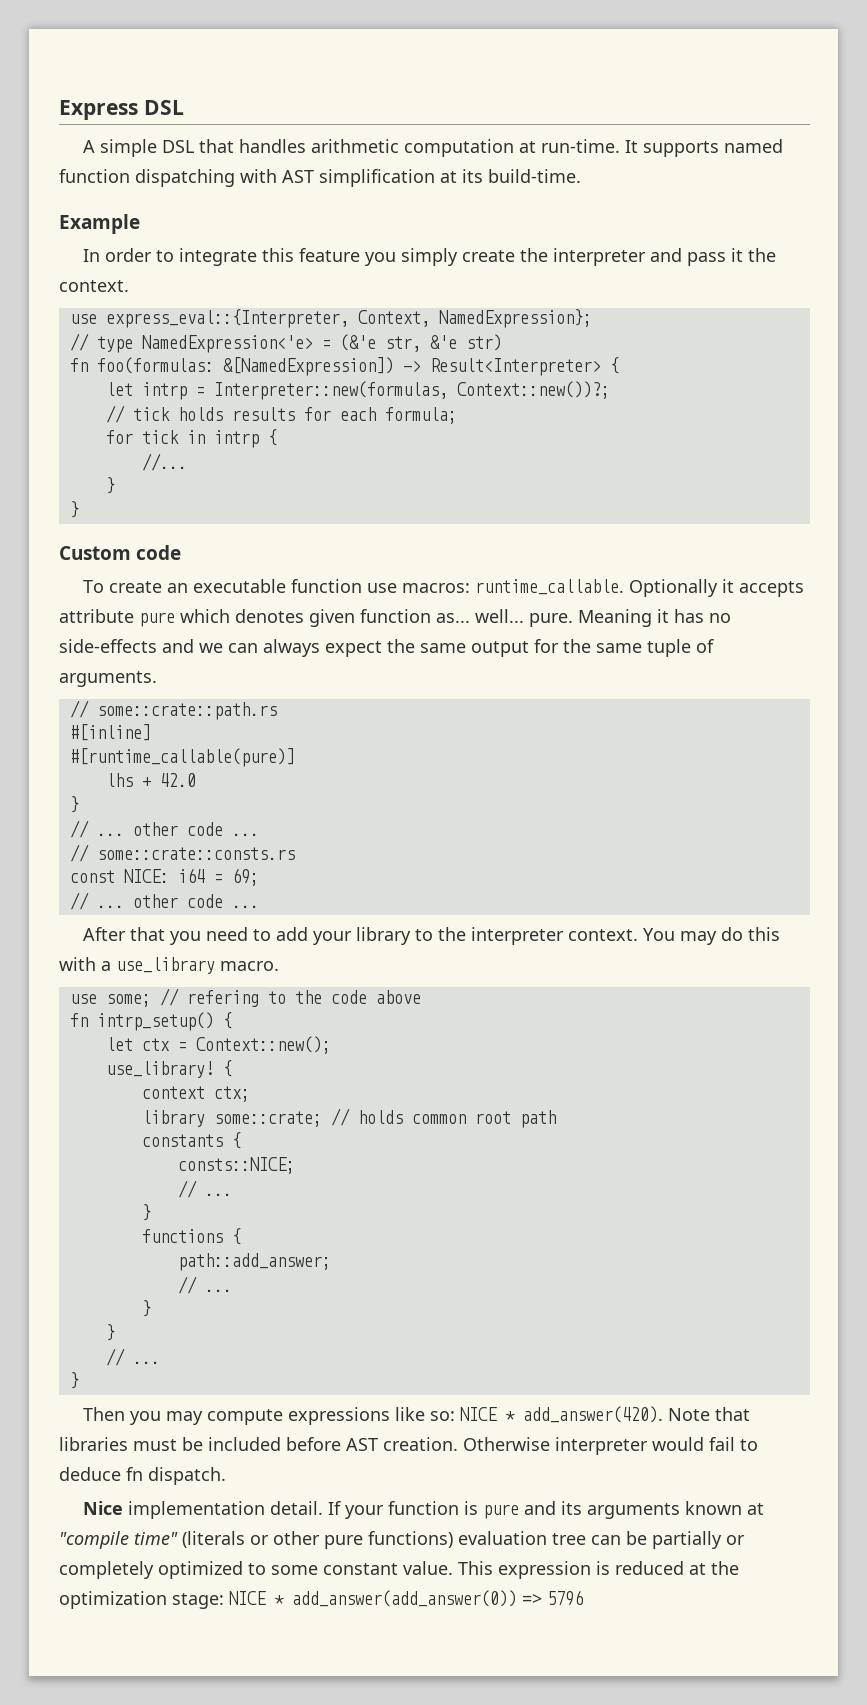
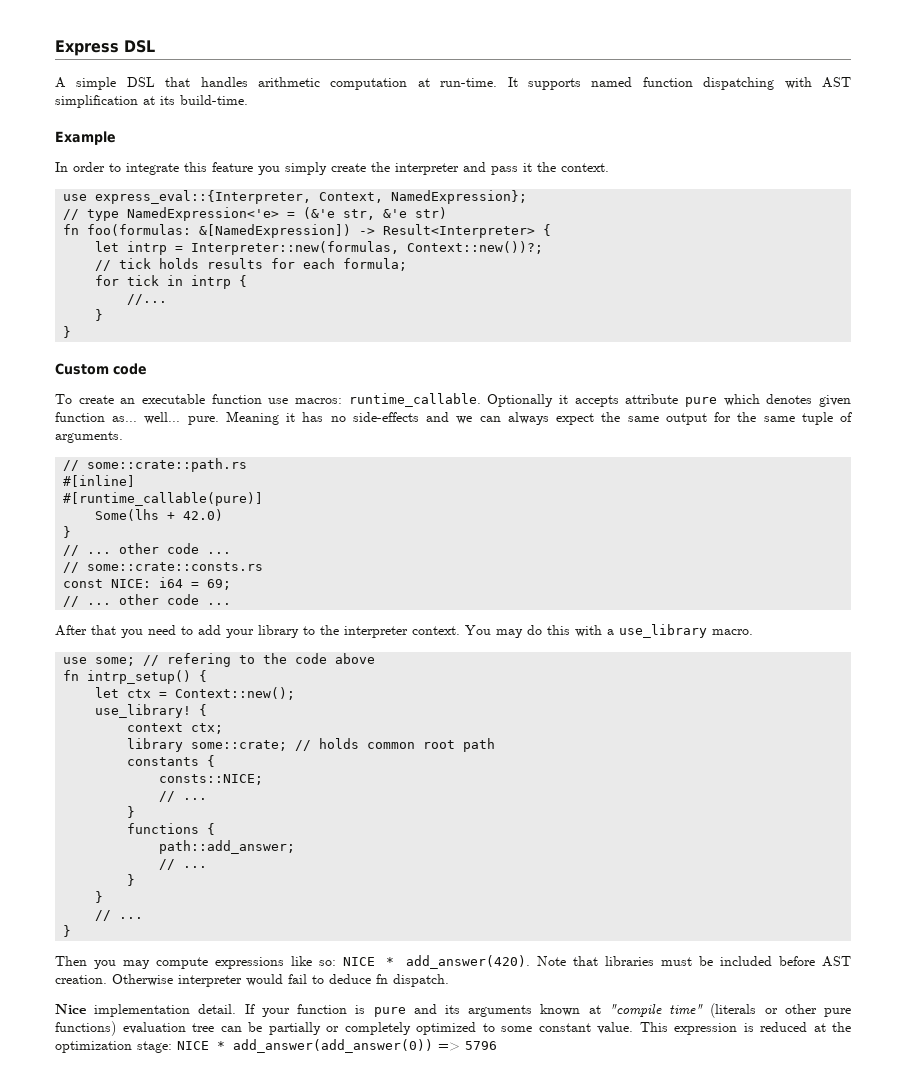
- lhs + 42.0
+ Some(lhs + 42.0)

